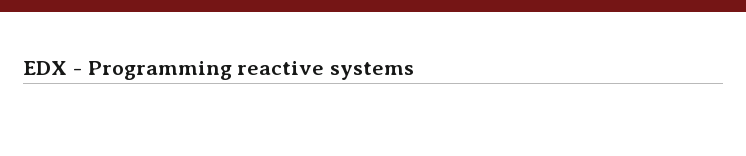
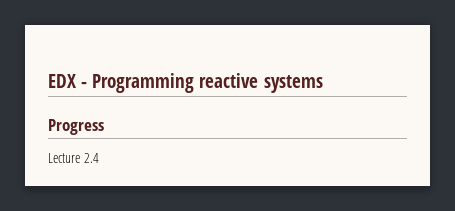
+ Progress
+ Lecture 2.4

